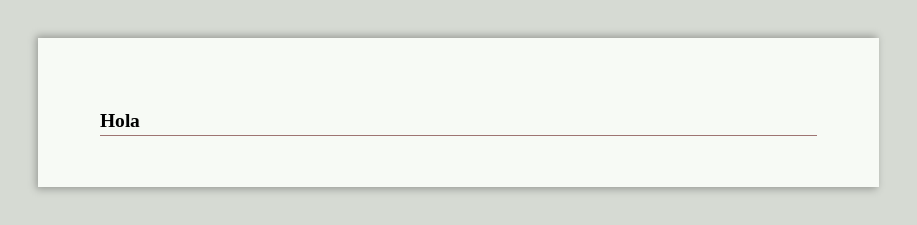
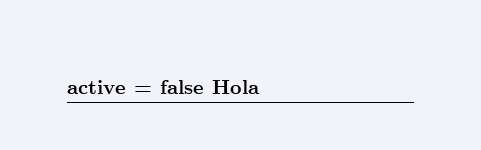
- Hola
+ active = false Hola

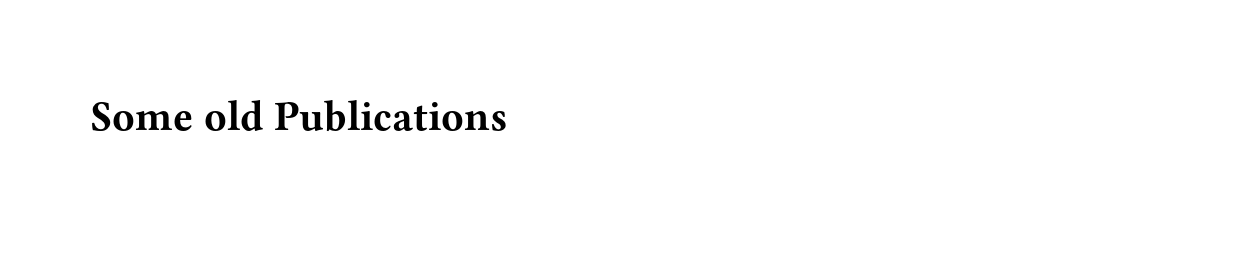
- active = false Hola
+ Some old Publications

